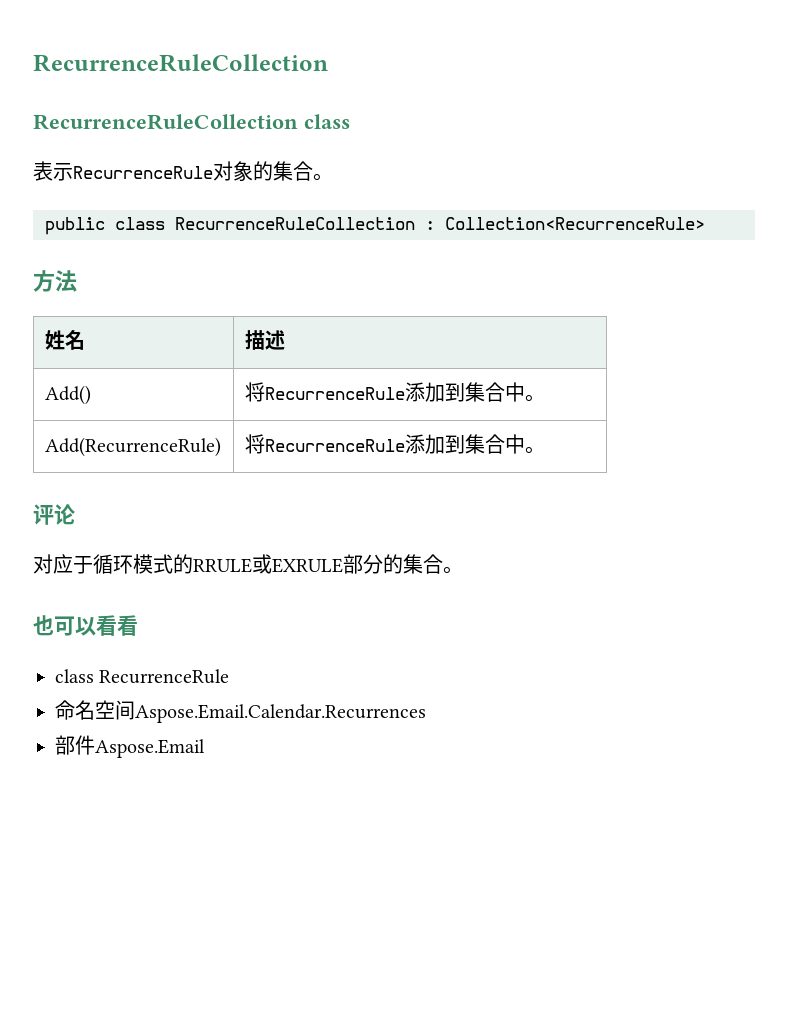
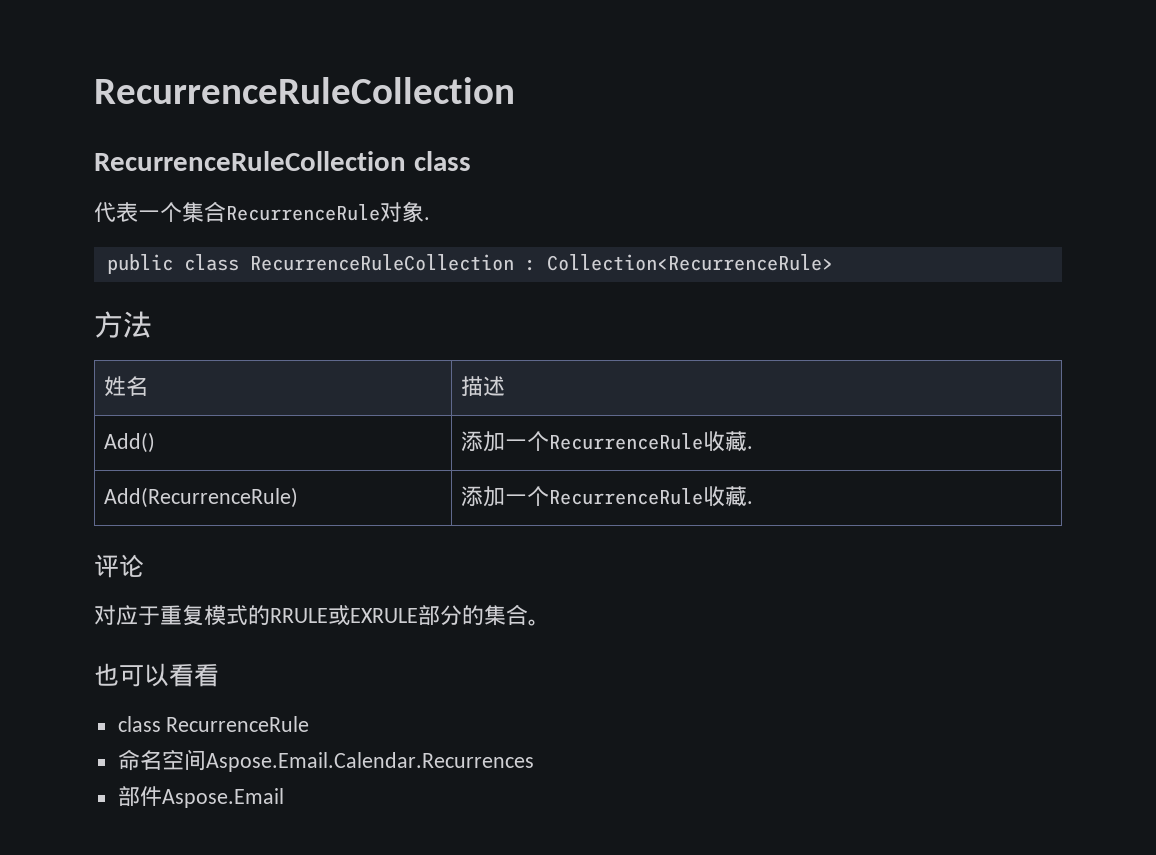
- 表示RecurrenceRule对象的集合。
+ 代表一个集合RecurrenceRule对象.
- Add() | 将RecurrenceRule添加到集合中。
- Add(RecurrenceRule) | 将RecurrenceRule添加到集合中。
+ Add() | 添加一个RecurrenceRule收藏.
+ Add(RecurrenceRule) | 添加一个RecurrenceRule收藏.
- 对应于循环模式的RRULE或EXRULE部分的集合。
+ 对应于重复模式的RRULE或EXRULE部分的集合。

